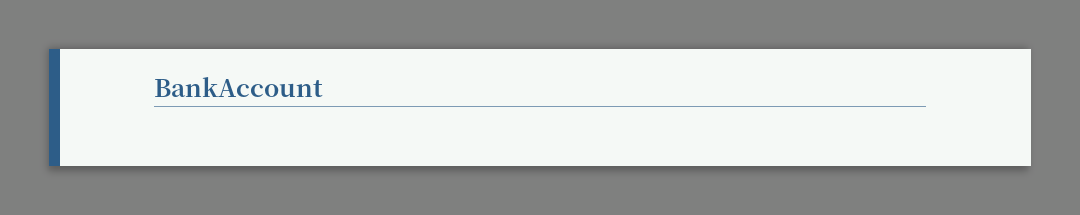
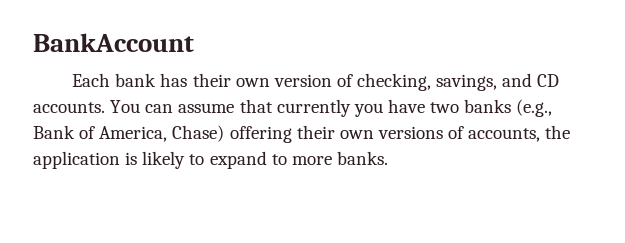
+ Each bank has their own version of checking, savings, and CD accounts. You can assume that currently you have two banks (e.g., Bank of America, Chase) offering their own versions of accounts, the application is likely to expand to more banks.

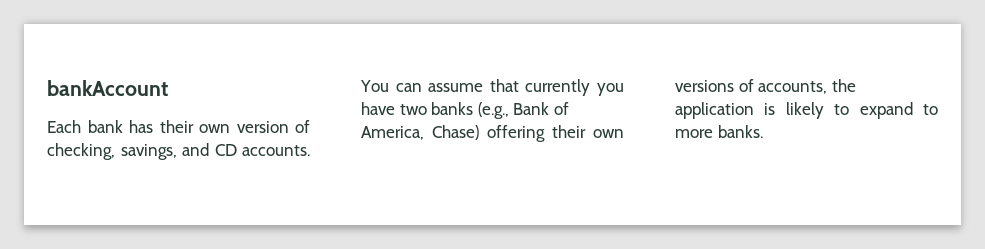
- BankAccount
+ bankAccount

